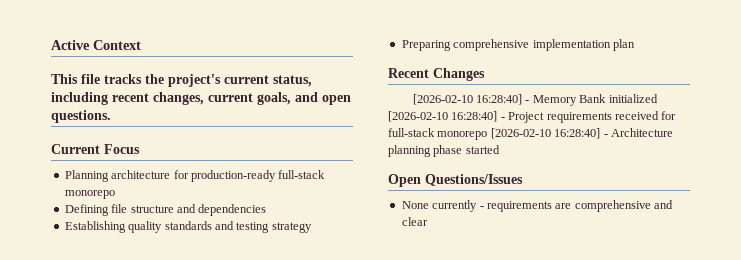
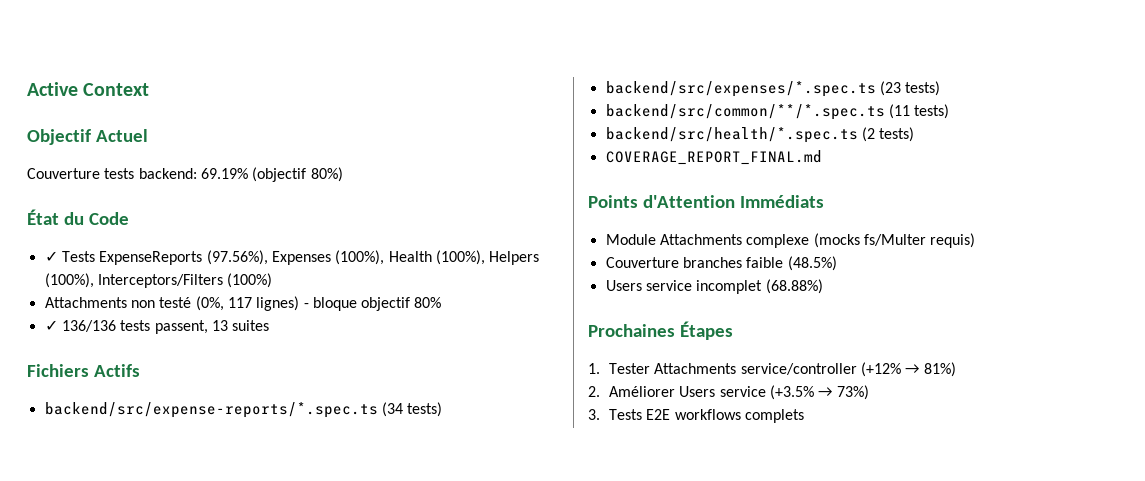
- This file tracks the project's current status, including recent changes, current goals, and open questions.
- Current Focus
- Planning architecture for production-ready full-stack monorepo
- Defining file structure and dependencies
- Establishing quality standards and testing strategy
- Preparing comprehensive implementation plan
- Recent Changes
- [2026-02-10 16:28:40] - Memory Bank initialized [2026-02-10 16:28:40] - Project requirements received for full-stack monorepo [2026-02-10 16:28:40] - Architecture planning phase started
- Open Questions/Issues
- None currently - requirements are comprehensive and clear
+ Objectif Actuel
+ Couverture tests backend: 69.19% (objectif 80%)
+ État du Code
+ ✓ Tests ExpenseReports (97.56%), Expenses (100%), Health (100%), Helpers (100%), Interceptors/Filters (100%)
+ Attachments non testé (0%, 117 lignes) - bloque objectif 80%
+ ✓ 136/136 tests passent, 13 suites
+ Fichiers Actifs
+ backend/src/expense-reports/*.spec.ts (34 tests)
+ backend/src/expenses/*.spec.ts (23 tests)
+ backend/src/common/**/*.spec.ts (11 tests)
+ backend/src/health/*.spec.ts (2 tests)
+ COVERAGE_REPORT_FINAL.md
+ Points d'Attention Immédiats
+ Module Attachments complexe (mocks fs/Multer requis)
+ Couverture branches faible (48.5%)
+ Users service incomplet (68.88%)
+ Prochaines Étapes
+ 1. Tester Attachments service/controller (+12% → 81%)
+ 2. Améliorer Users service (+3.5% → 73%)
+ 3. Tests E2E workflows complets

